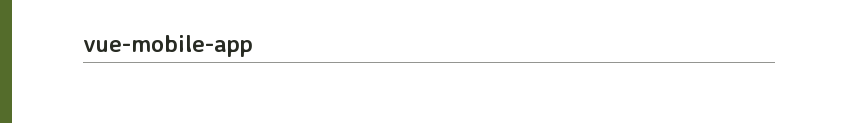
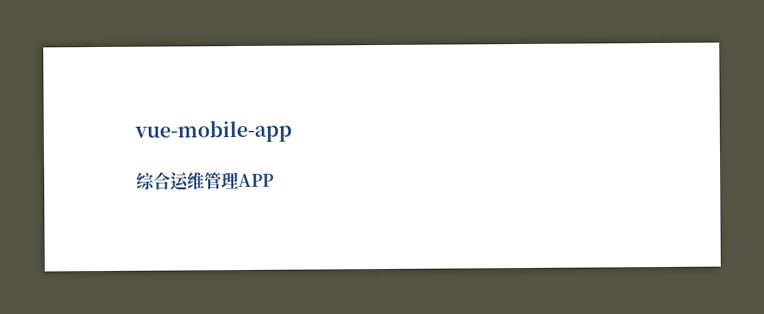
+ 综合运维管理APP

